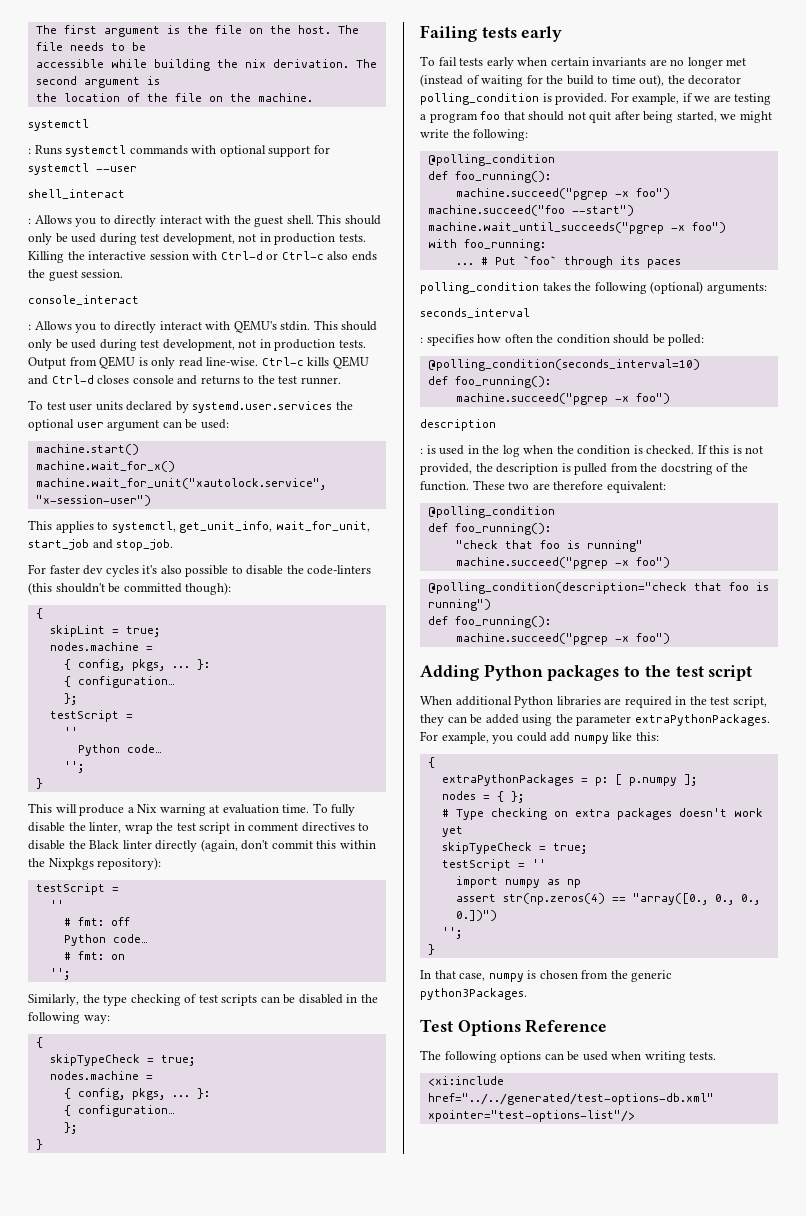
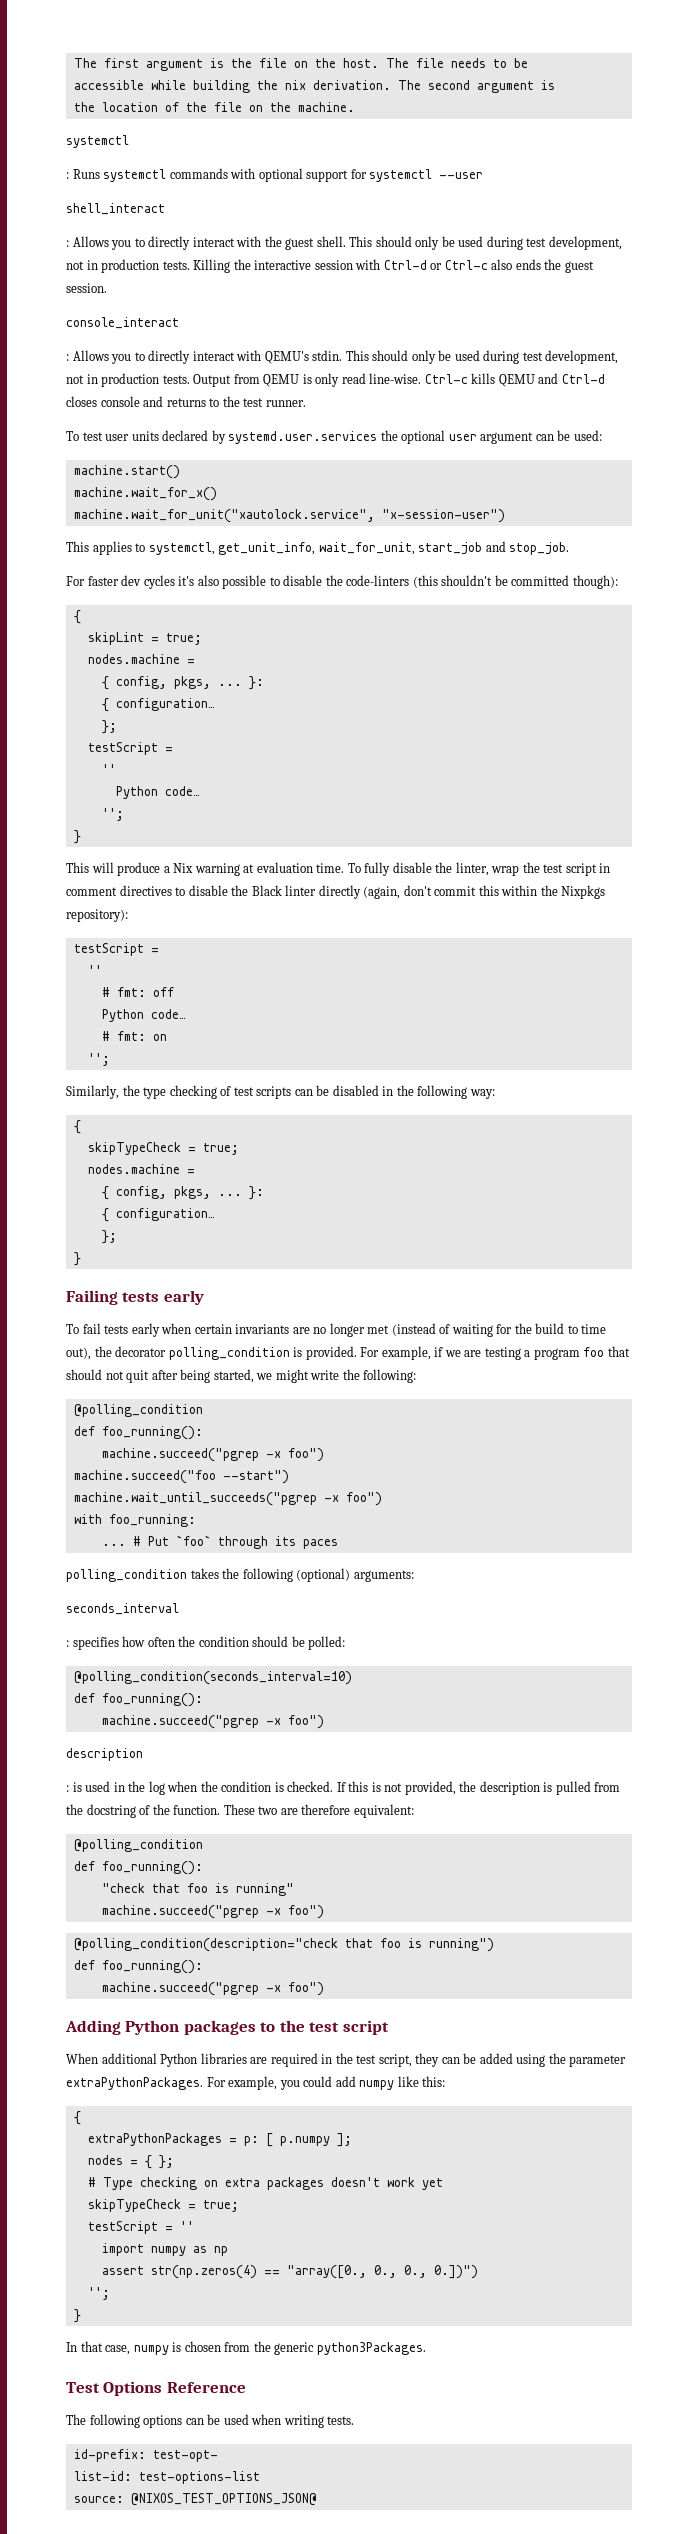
- <xi:include href="../../generated/test-options-db.xml" xpointer="test-options-list"/>
+ id-prefix: test-opt-
+ list-id: test-options-list
+ source: @NIXOS_TEST_OPTIONS_JSON@

